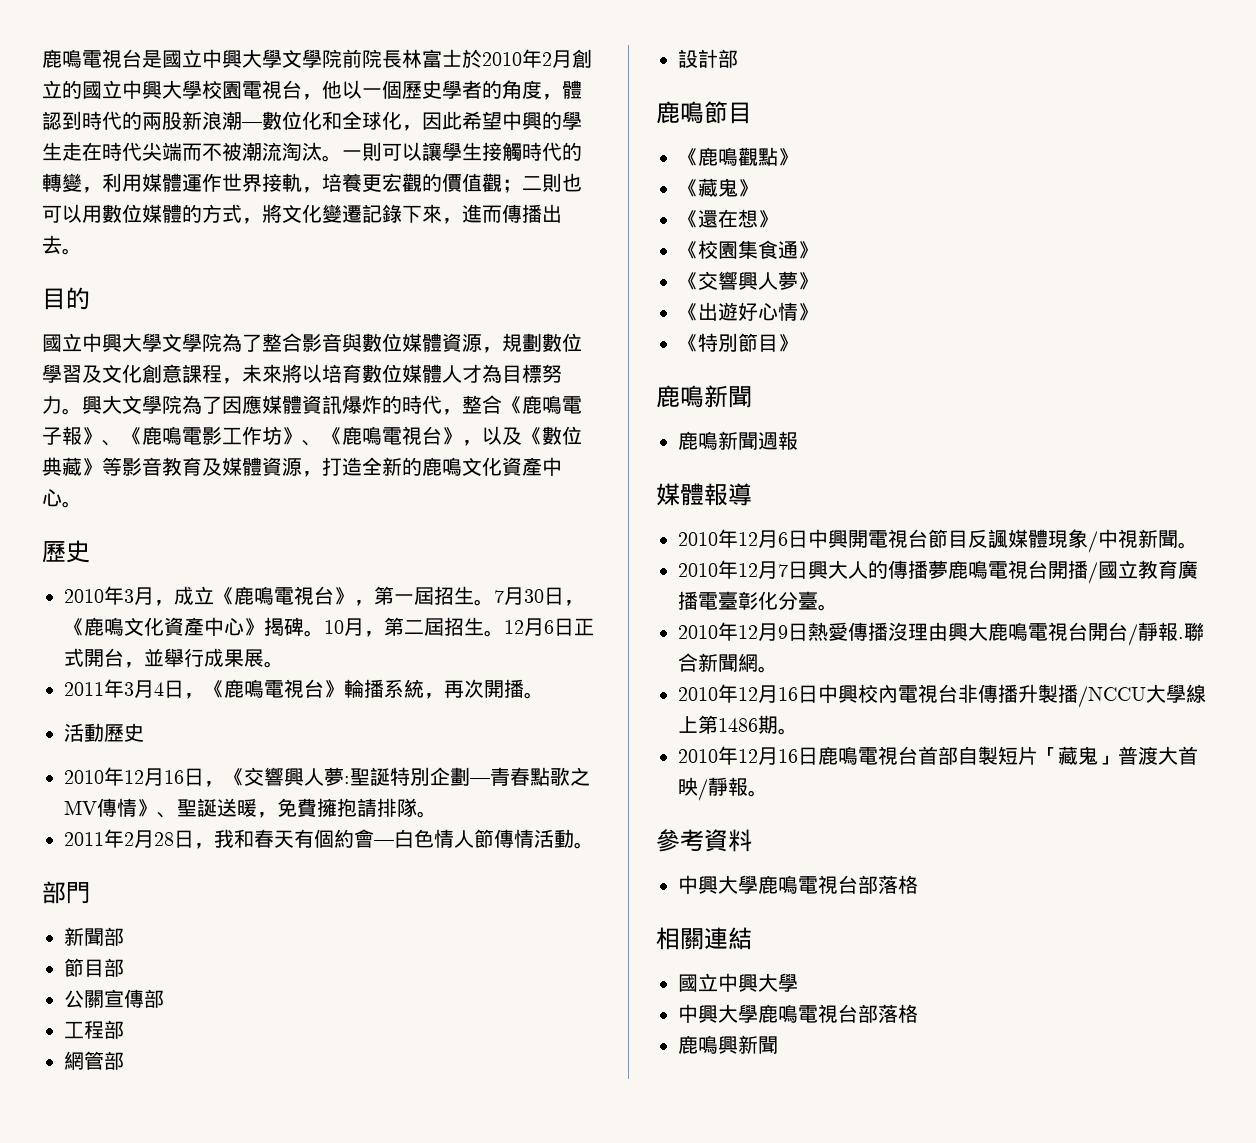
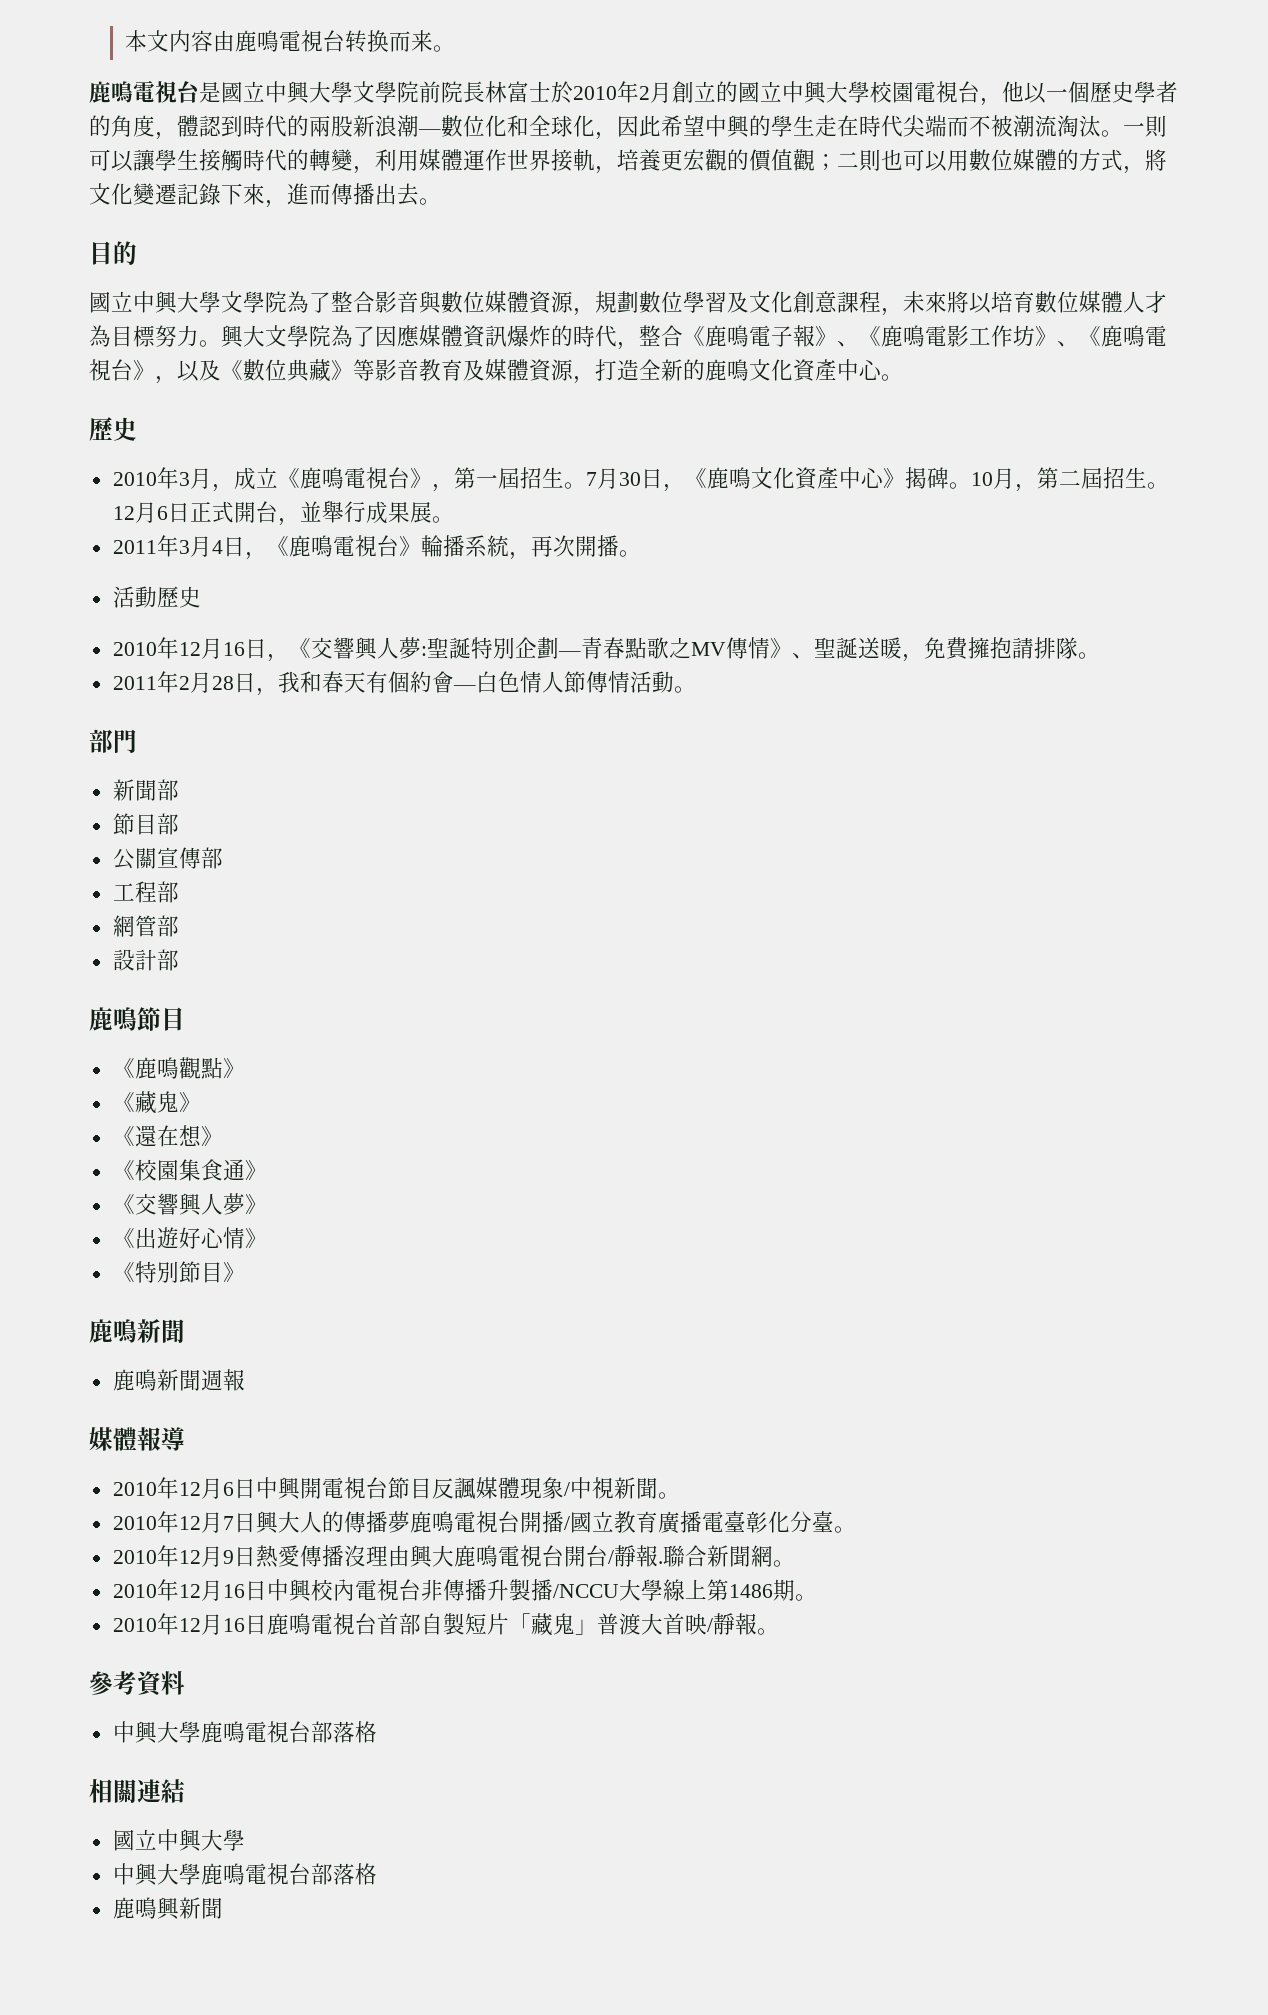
+ 本文内容由鹿鳴電視台转换而来。

